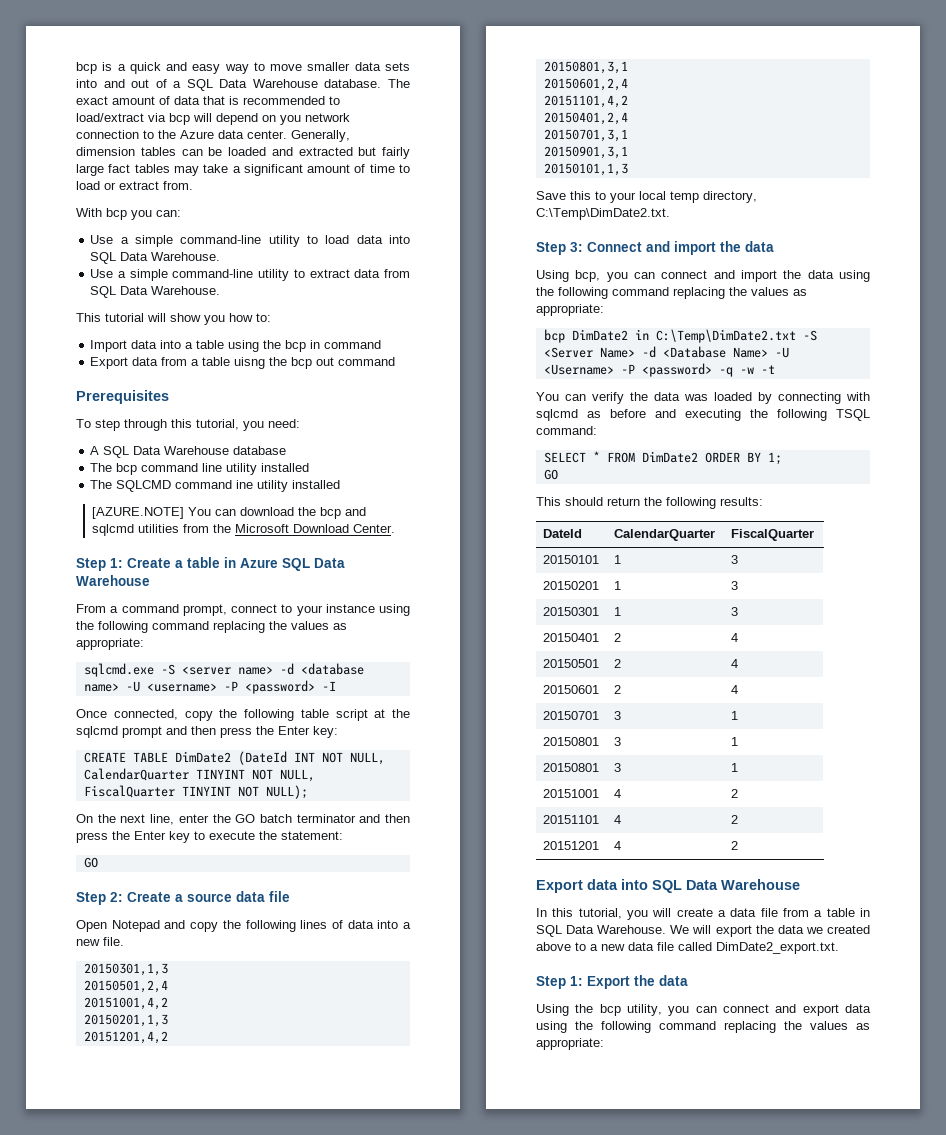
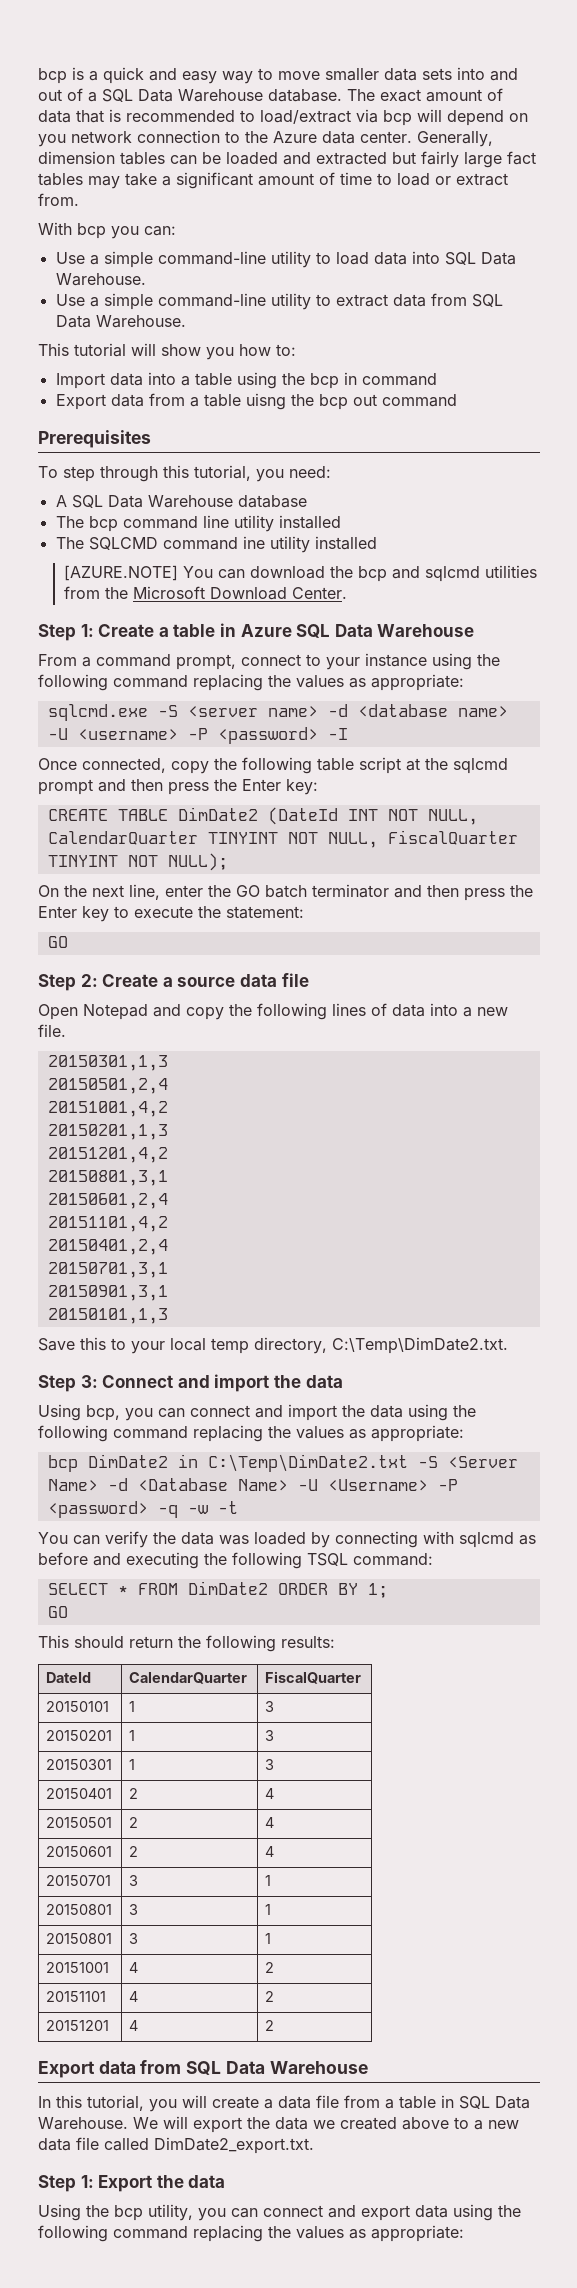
- Export data into SQL Data Warehouse
+ Export data from SQL Data Warehouse

